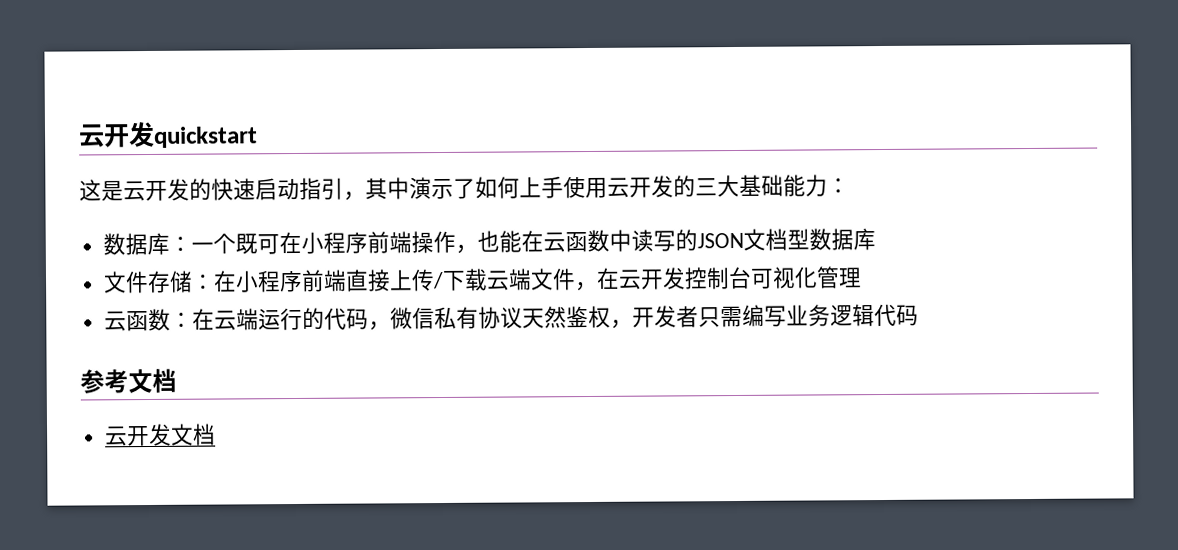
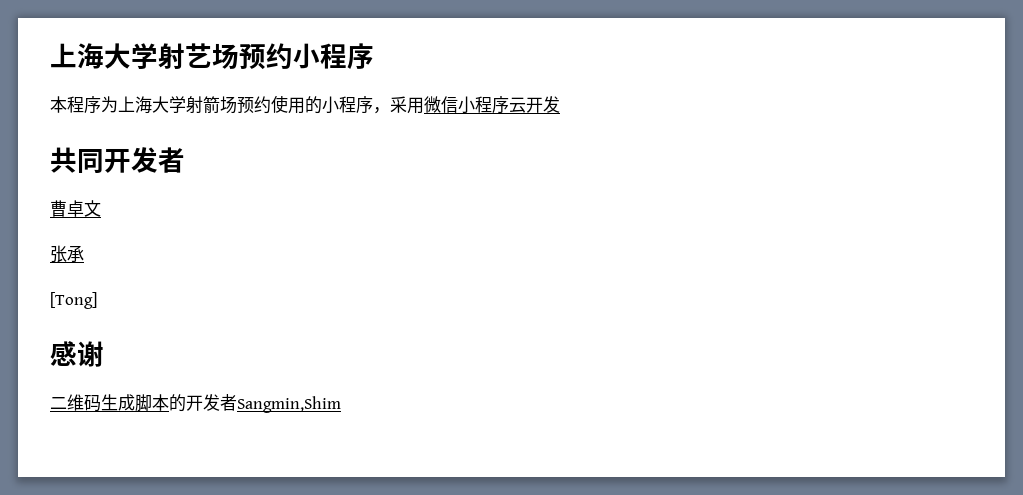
- 云开发quickstart
- 这是云开发的快速启动指引，其中演示了如何上手使用云开发的三大基础能力：
- 数据库：一个既可在小程序前端操作，也能在云函数中读写的JSON文档型数据库
- 文件存储：在小程序前端直接上传/下载云端文件，在云开发控制台可视化管理
- 云函数：在云端运行的代码，微信私有协议天然鉴权，开发者只需编写业务逻辑代码
- 参考文档
- 云开发文档
+ 上海大学射艺场预约小程序
+ 本程序为上海大学射箭场预约使用的小程序，采用微信小程序云开发
+ 共同开发者
+ 曹卓文
+ 张承
+ [Tong]
+ 感谢
+ 二维码生成脚本的开发者Sangmin,Shim

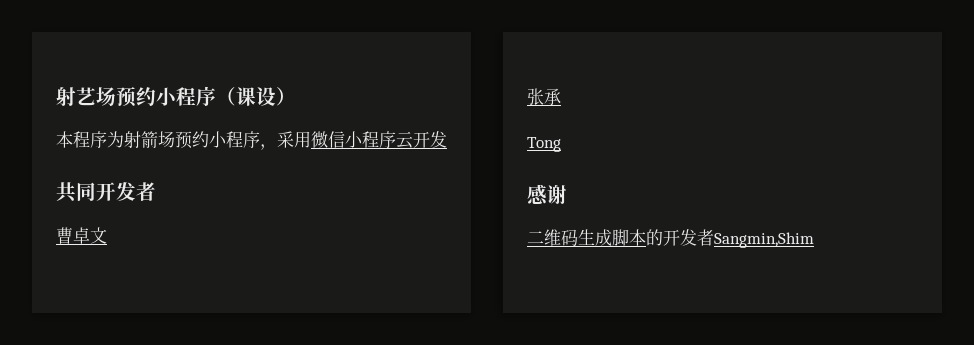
- 上海大学射艺场预约小程序
+ 射艺场预约小程序（课设）
- 本程序为上海大学射箭场预约使用的小程序，采用微信小程序云开发
+ 本程序为射箭场预约小程序，采用微信小程序云开发
- [Tong]
+ Tong

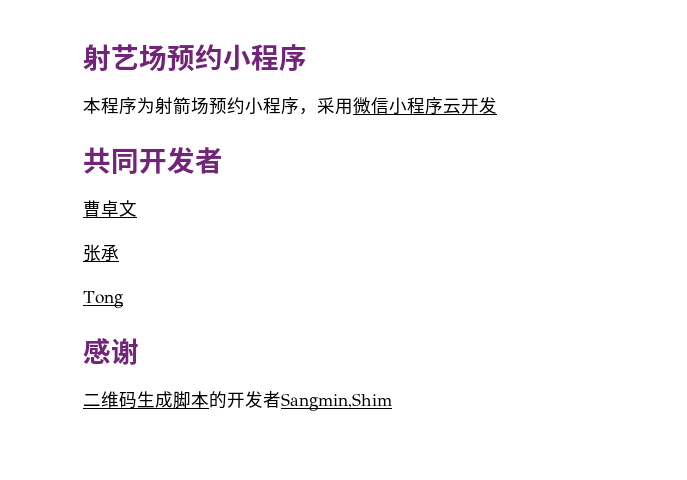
- 射艺场预约小程序（课设）
+ 射艺场预约小程序

